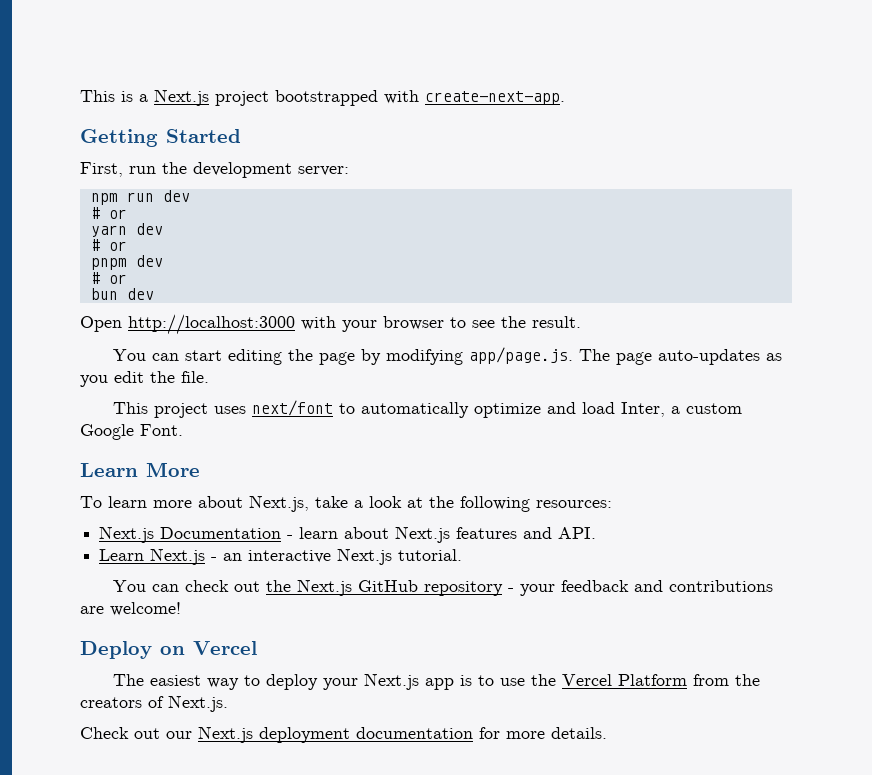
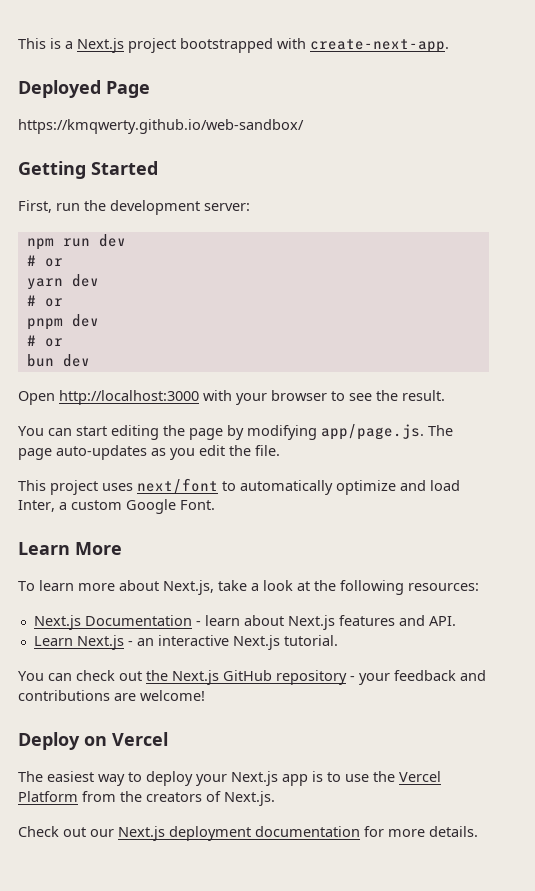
+ Deployed Page
+ https://kmqwerty.github.io/web-sandbox/

